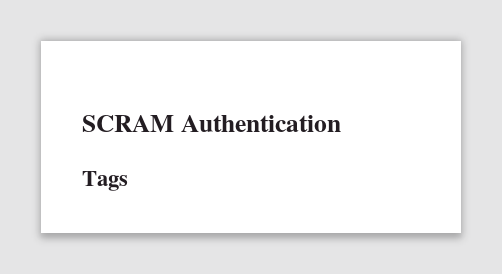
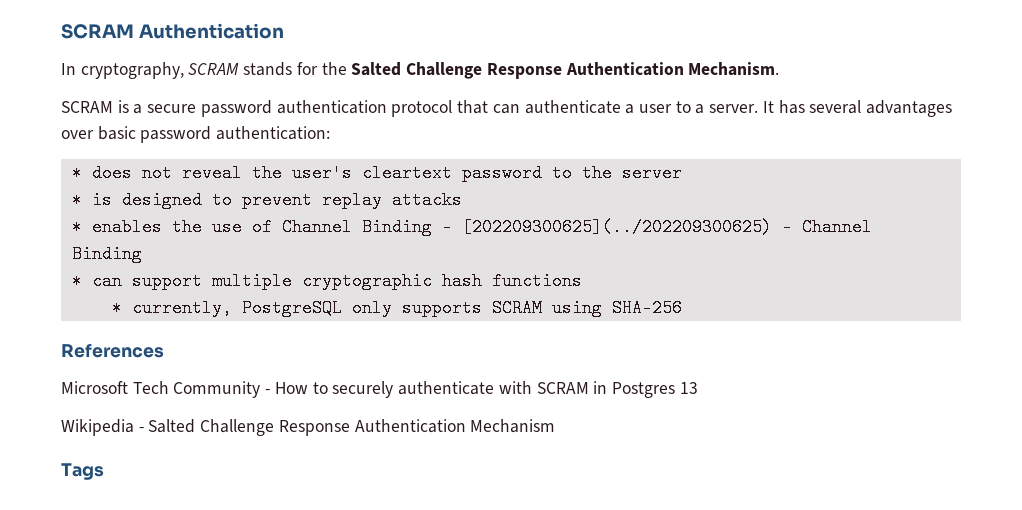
+ In cryptography, SCRAM stands for the Salted Challenge Response Authentication Mechanism.
+ SCRAM is a secure password authentication protocol that can authenticate a user to a server. It has several advantages over basic password authentication:
+ * does not reveal the user's cleartext password to the server
+ * is designed to prevent replay attacks
+ * enables the use of Channel Binding - [202209300625](../202209300625) - Channel Binding
+ * can support multiple cryptographic hash functions
+ * currently, PostgreSQL only supports SCRAM using SHA-256
+ References
+ Microsoft Tech Community - How to securely authenticate with SCRAM in Postgres 13
+ Wikipedia - Salted Challenge Response Authentication Mechanism

